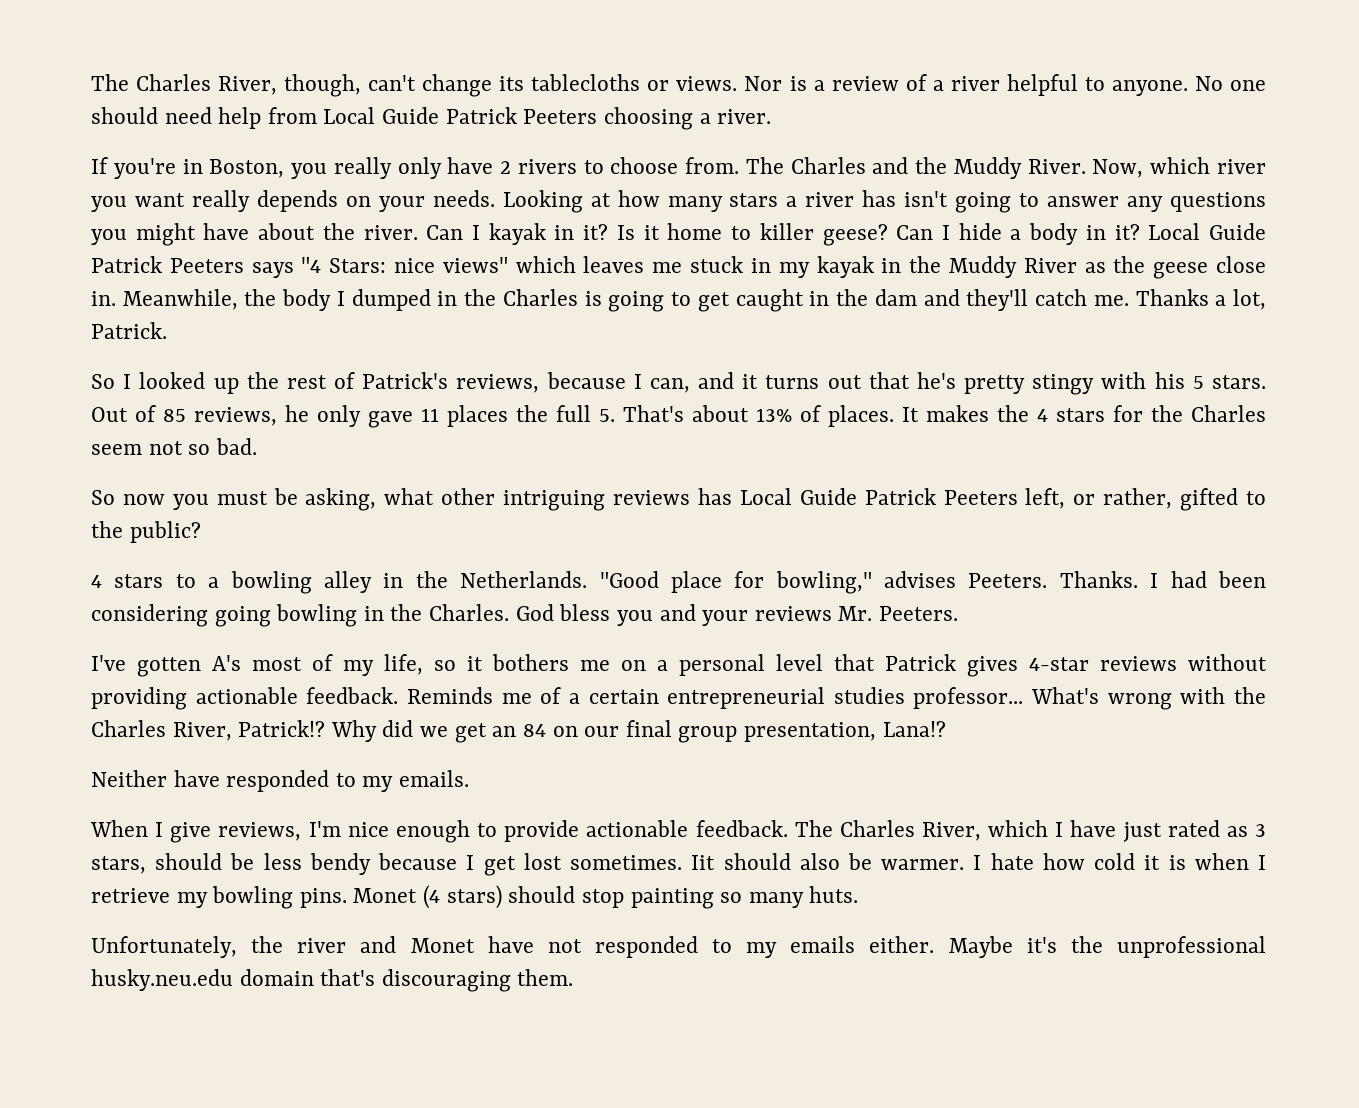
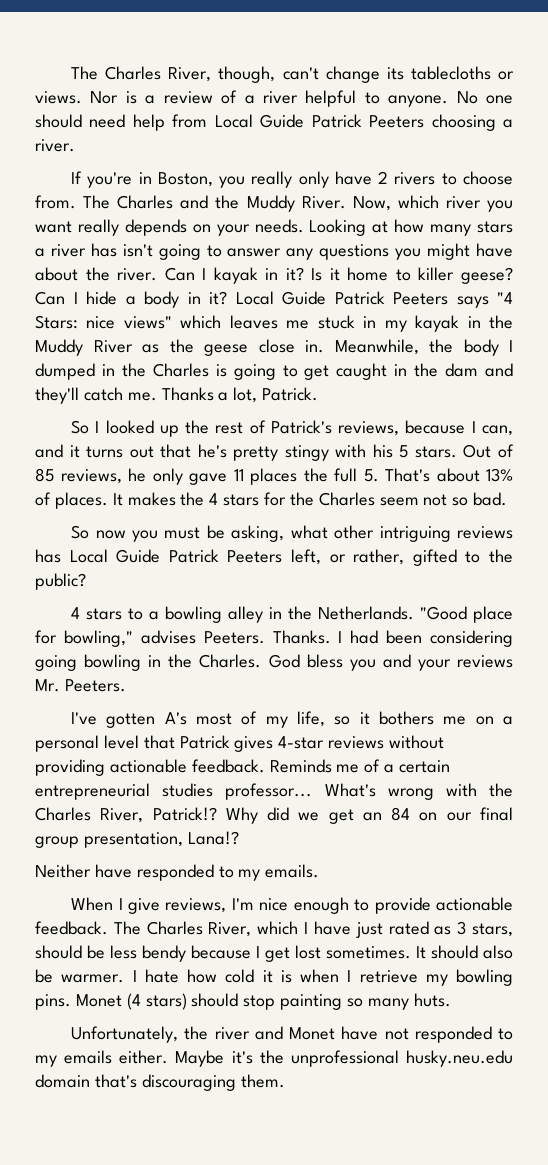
- Iit should also be warmer.
+ It should also be warmer.

